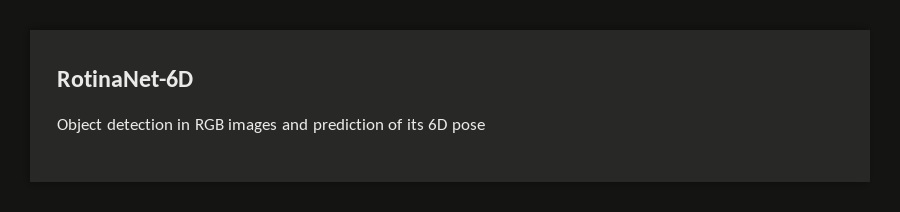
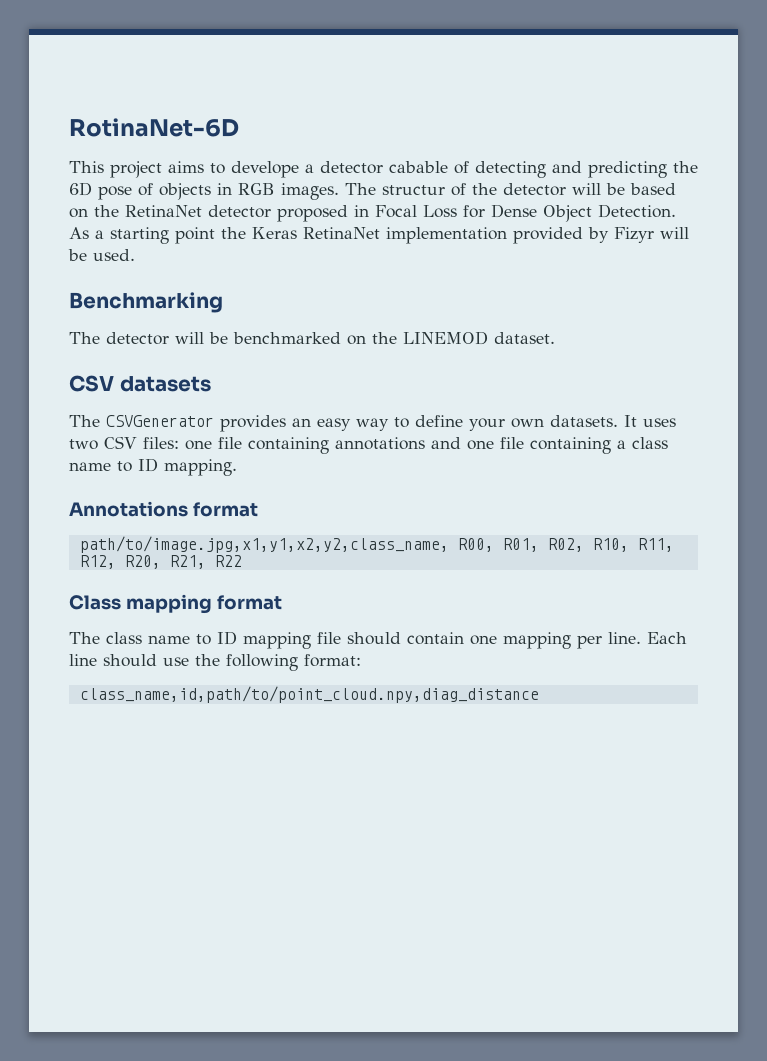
- Object detection in RGB images and prediction of its 6D pose
+ This project aims to develope a detector cabable of detecting and predicting the 6D pose of objects in RGB images. The structur of the detector will be based on the RetinaNet detector proposed in Focal Loss for Dense Object Detection. As a starting point the Keras RetinaNet implementation provided by Fizyr will be used.
+ Benchmarking
+ The detector will be benchmarked on the LINEMOD dataset.
+ CSV datasets
+ The CSVGenerator provides an easy way to define your own datasets. It uses two CSV files: one file containing annotations and one file containing a class name to ID mapping.
+ Annotations format
+ path/to/image.jpg,x1,y1,x2,y2,class_name, R00, R01, R02, R10, R11, R12, R20, R21, R22
+ Class mapping format
+ The class name to ID mapping file should contain one mapping per line. Each line should use the following format:
+ class_name,id,path/to/point_cloud.npy,diag_distance

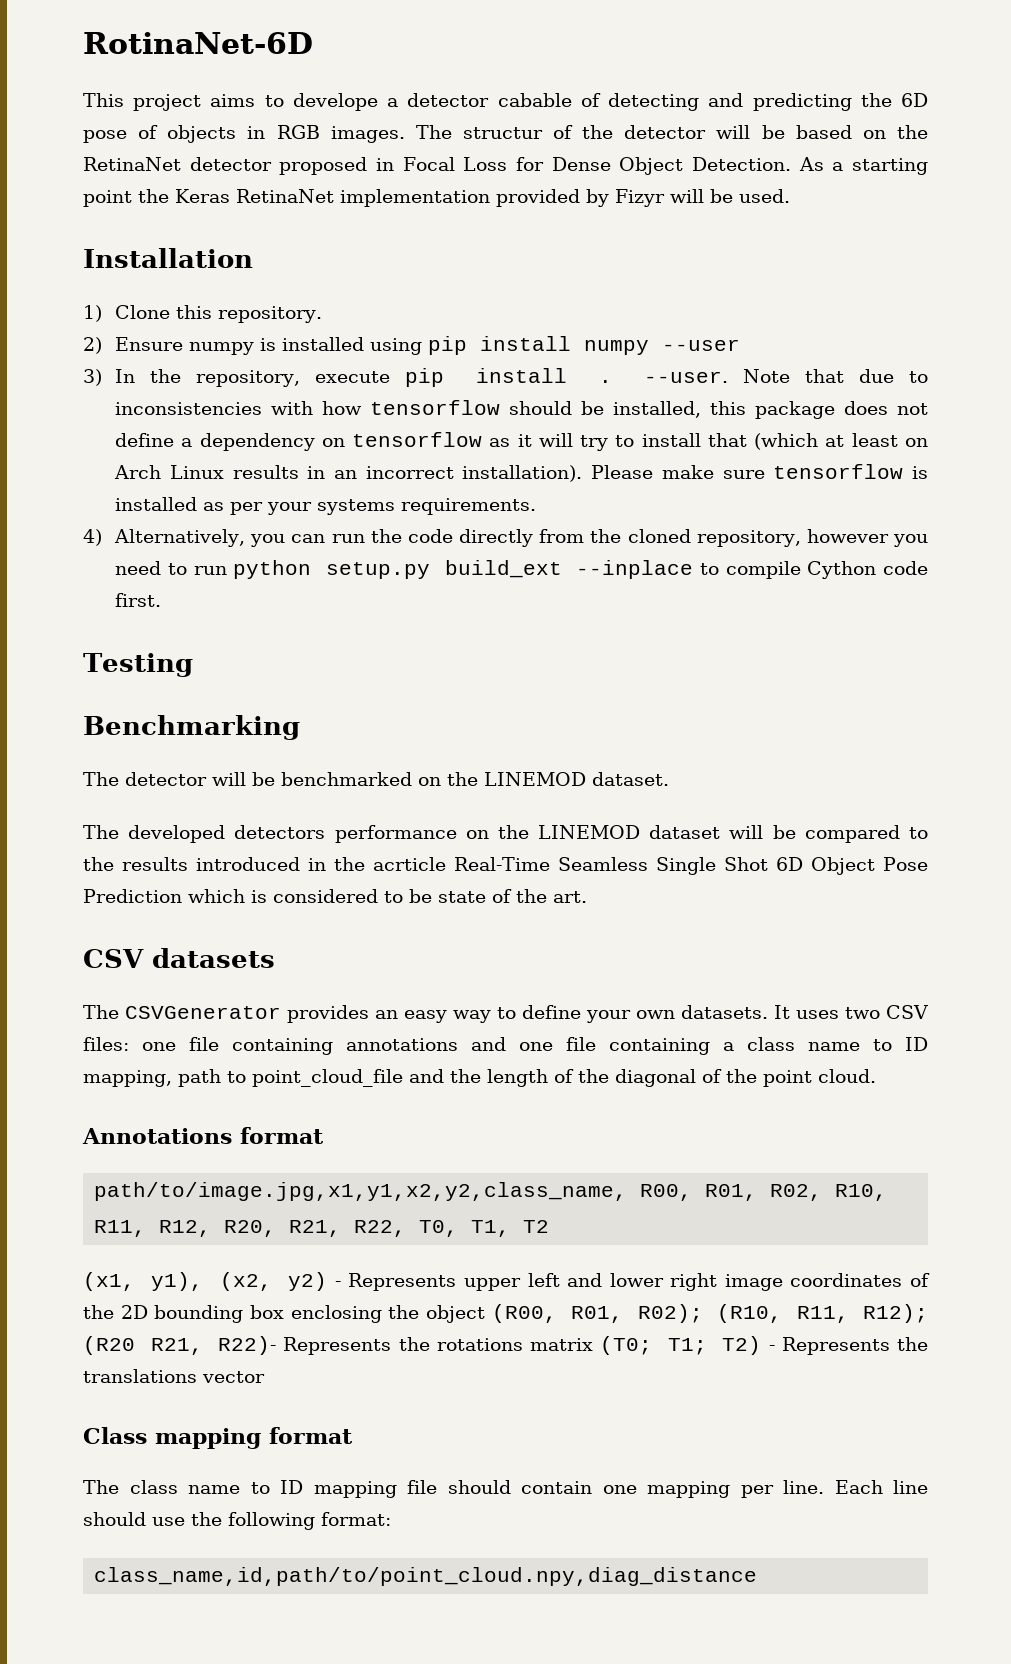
+ Installation
+ 1) Clone this repository.
+ 2) Ensure numpy is installed using pip install numpy --user
+ 3) In the repository, execute pip install . --user. Note that due to inconsistencies with how tensorflow should be installed, this package does not define a dependency on tensorflow as it will try to install that (which at least on Arch Linux results in an incorrect installation). Please make sure tensorflow is installed as per your systems requirements.
+ 4) Alternatively, you can run the code directly from the cloned repository, however you need to run python setup.py build_ext --inplace to compile Cython code first.
+ Testing
+ The developed detectors performance on the LINEMOD dataset will be compared to the results introduced in the acrticle Real-Time Seamless Single Shot 6D Object Pose Prediction which is considered to be state of the art.
- It uses two CSV files: one file containing annotations and one file containing a class name to ID mapping.
+ It uses two CSV files: one file containing annotations and one file containing a class name to ID mapping, path to point_cloud_file and the length of the diagonal of the point cloud.
- path/to/image.jpg,x1,y1,x2,y2,class_name, R00, R01, R02, R10, R11, R12, R20, R21, R22
+ path/to/image.jpg,x1,y1,x2,y2,class_name, R00, R01, R02, R10, R11, R12, R20, R21, R22, T0, T1, T2
+ (x1, y1), (x2, y2) - Represents upper left and lower right image coordinates of the 2D bounding box enclosing the object (R00, R01, R02); (R10, R11, R12); (R20 R21, R22)- Represents the rotations matrix (T0; T1; T2) - Represents the translations vector

